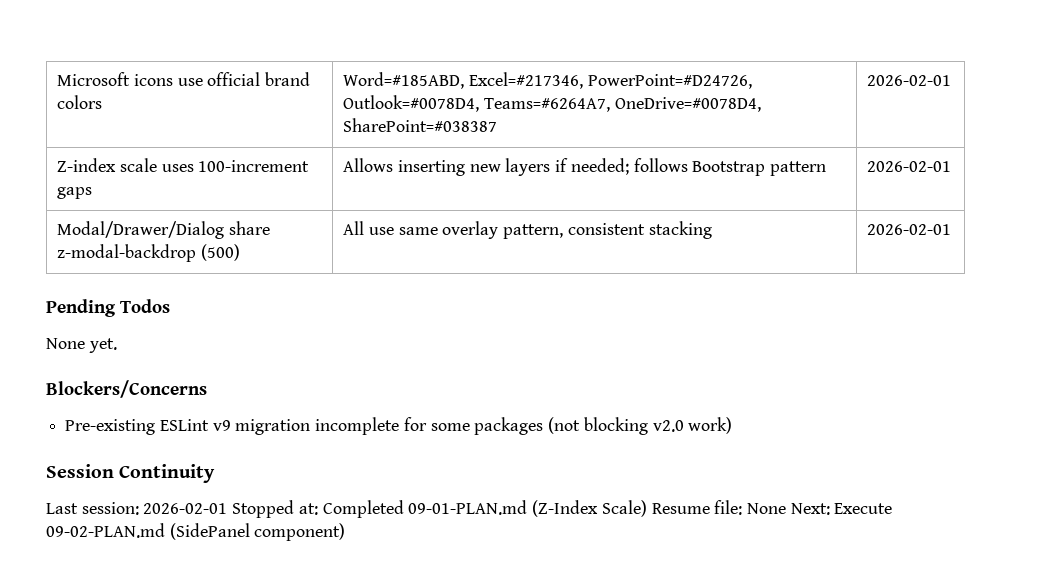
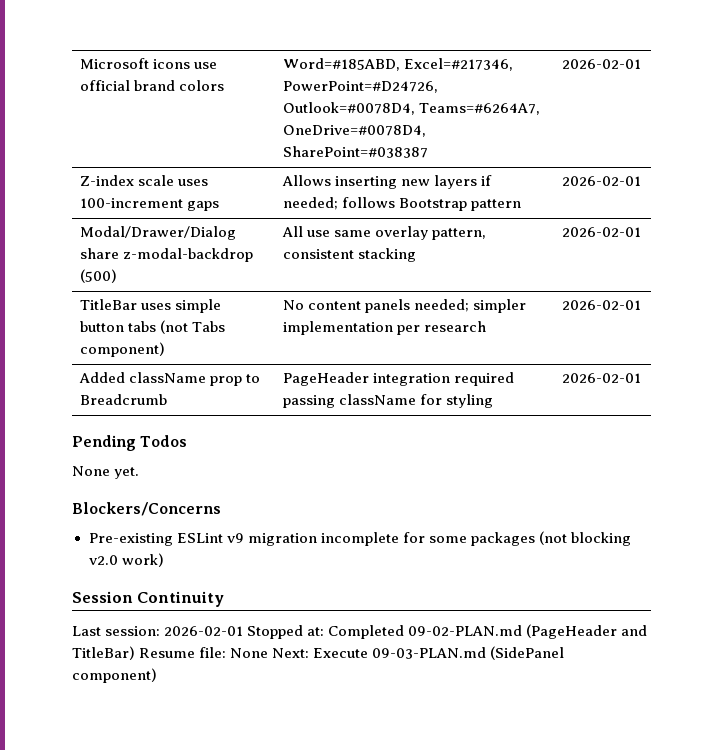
+ TitleBar uses simple button tabs (not Tabs component) | No content panels needed; simpler implementation per research | 2026-02-01
+ Added className prop to Breadcrumb | PageHeader integration required passing className for styling | 2026-02-01
- Last session: 2026-02-01 Stopped at: Completed 09-01-PLAN.md (Z-Index Scale) Resume file: None Next: Execute 09-02-PLAN.md (SidePanel component)
+ Last session: 2026-02-01 Stopped at: Completed 09-02-PLAN.md (PageHeader and TitleBar) Resume file: None Next: Execute 09-03-PLAN.md (SidePanel component)

